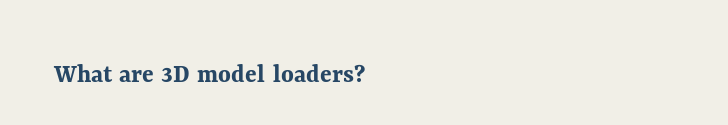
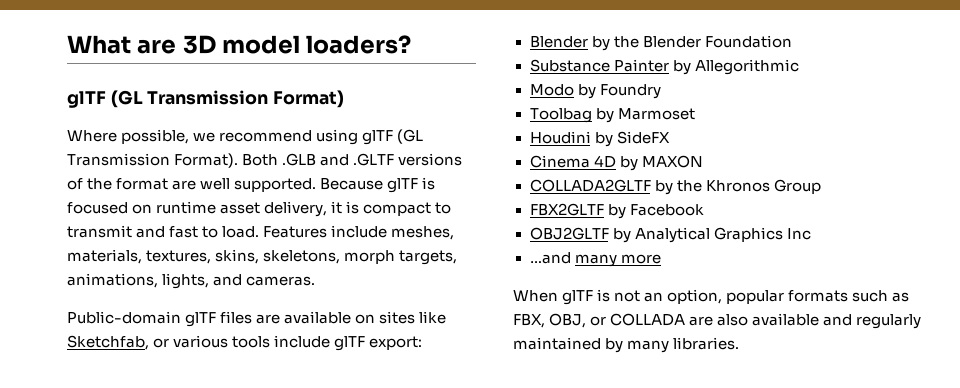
+ glTF (GL Transmission Format)
+ Where possible, we recommend using glTF (GL Transmission Format). Both .GLB and .GLTF versions of the format are well supported. Because glTF is focused on runtime asset delivery, it is compact to transmit and fast to load. Features include meshes, materials, textures, skins, skeletons, morph targets, animations, lights, and cameras.
+ Public-domain glTF files are available on sites like Sketchfab, or various tools include glTF export:
+ Blender by the Blender Foundation
+ Substance Painter by Allegorithmic
+ Modo by Foundry
+ Toolbag by Marmoset
+ Houdini by SideFX
+ Cinema 4D by MAXON
+ COLLADA2GLTF by the Khronos Group
+ FBX2GLTF by Facebook
+ OBJ2GLTF by Analytical Graphics Inc
+ …and many more
+ When glTF is not an option, popular formats such as FBX, OBJ, or COLLADA are also available and regularly maintained by many libraries.

